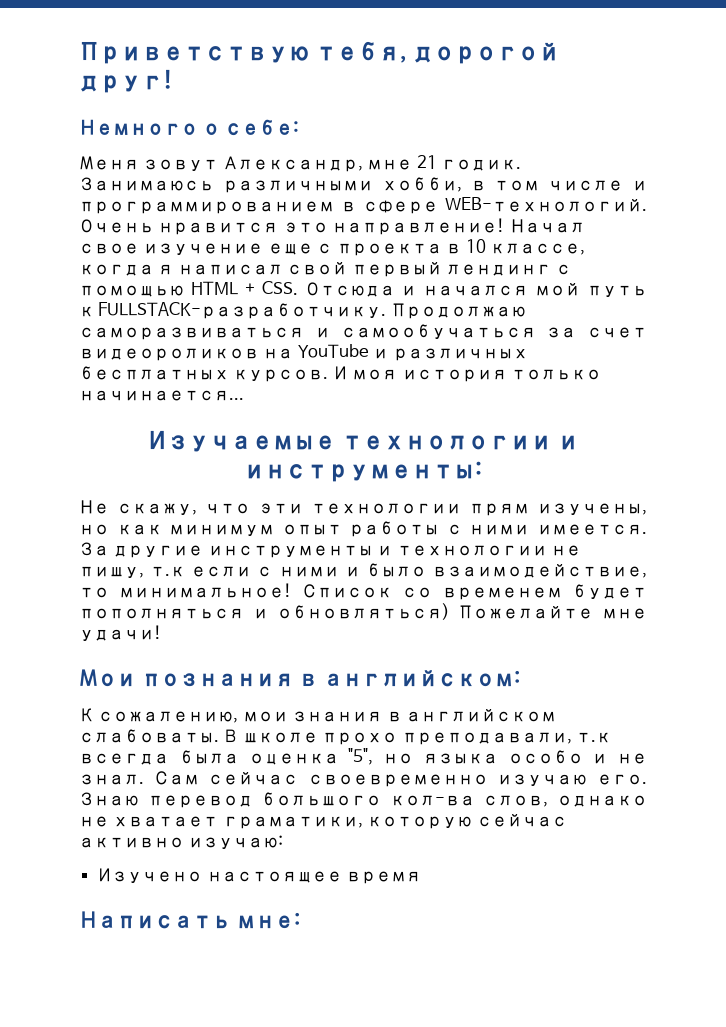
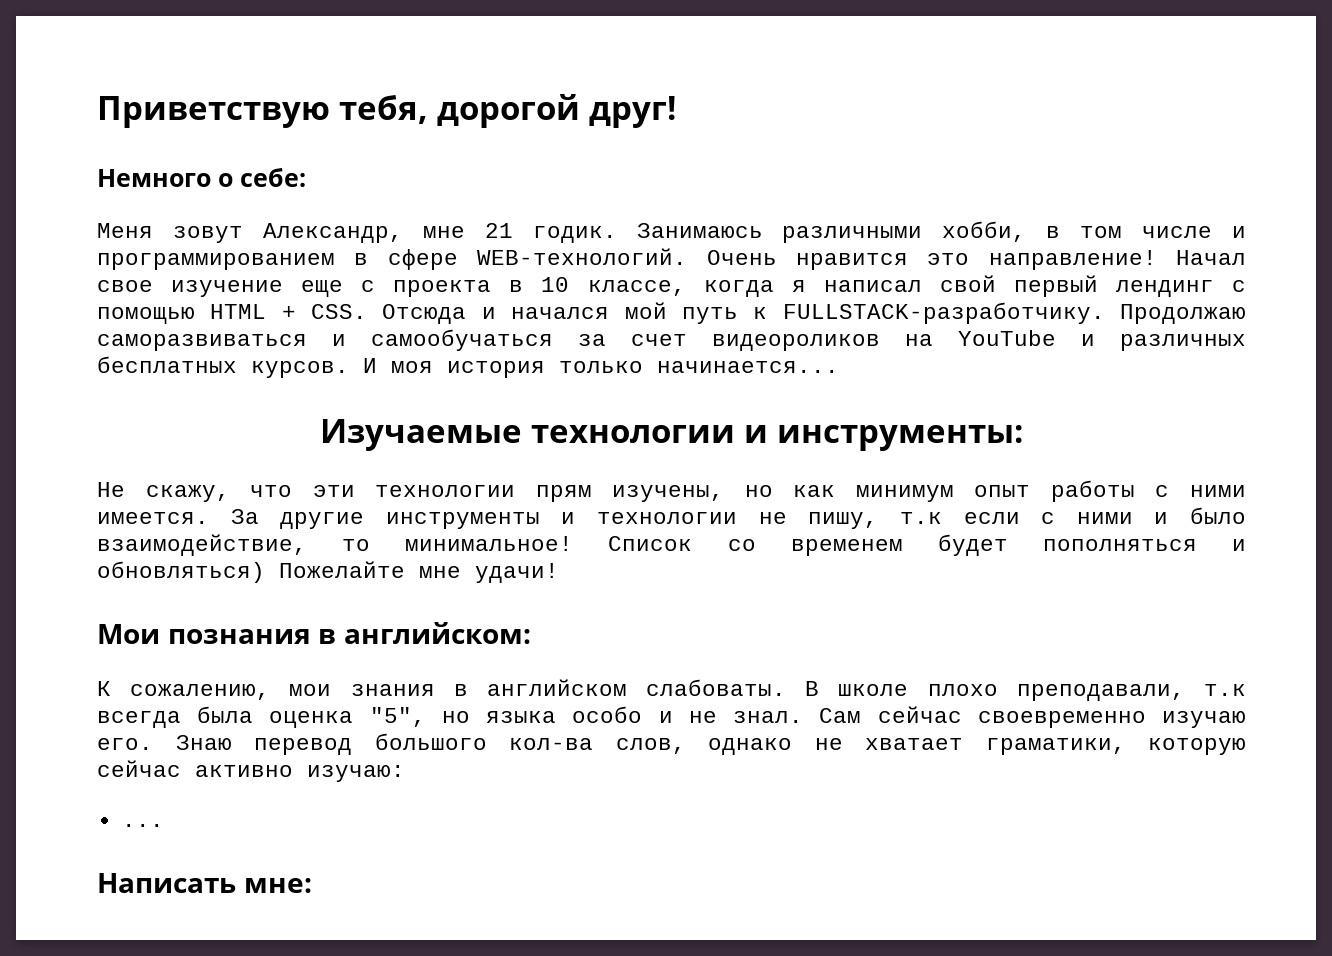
- В школе прохо преподавали, т.к всегда была оценка "5", но языка особо и не знал.
+ В школе плохо преподавали, т.к всегда была оценка "5", но языка особо и не знал.
- Изучено настоящее время
+ ...

